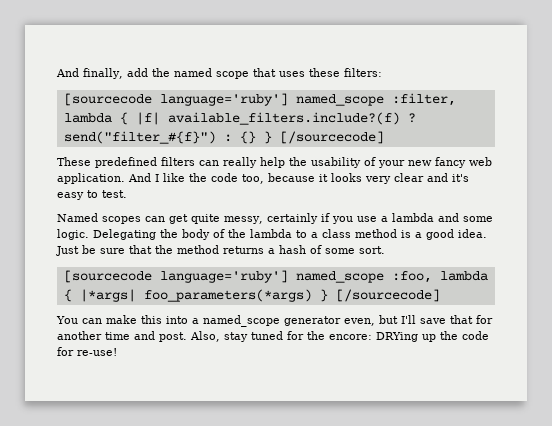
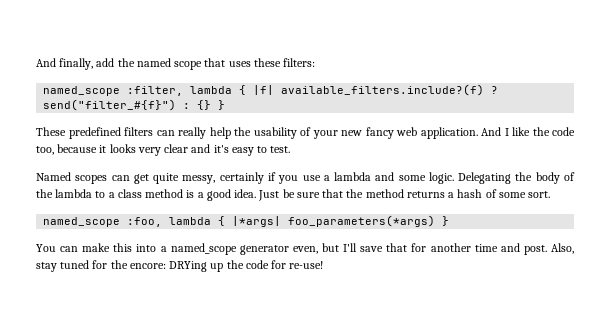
- [sourcecode language='ruby'] named_scope :filter, lambda { |f| available_filters.include?(f) ? send("filter_#{f}") : {} } [/sourcecode]
+ named_scope :filter, lambda { |f| available_filters.include?(f) ? send("filter_#{f}") : {} }
- [sourcecode language='ruby'] named_scope :foo, lambda { |*args| foo_parameters(*args) } [/sourcecode]
+ named_scope :foo, lambda { |*args| foo_parameters(*args) }

